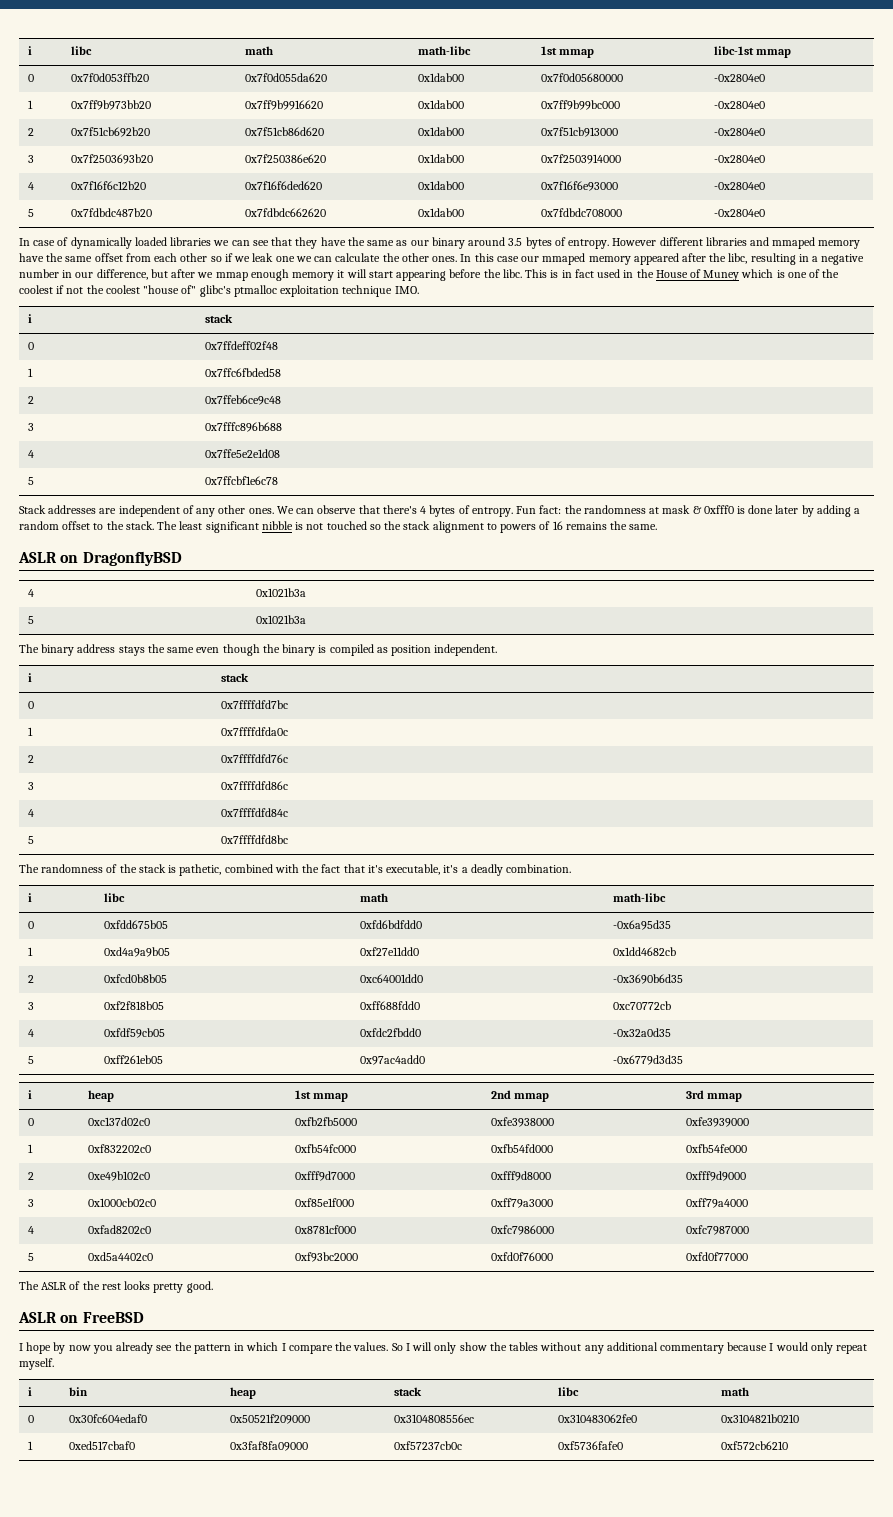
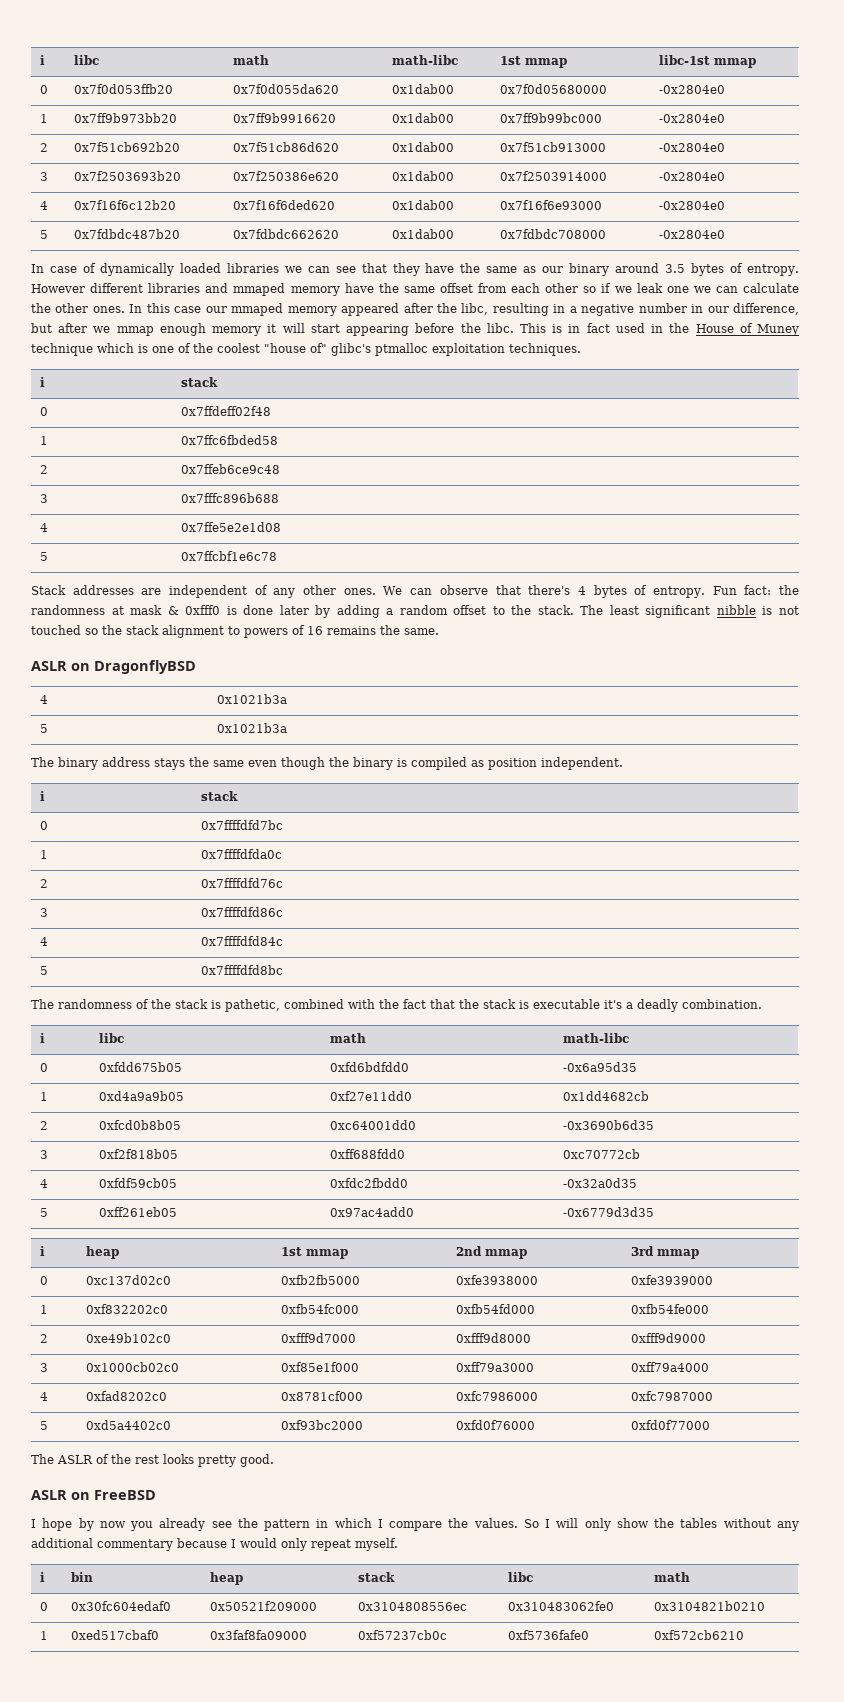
- This is in fact used in the House of Muney which is one of the coolest if not the coolest "house of" glibc's ptmalloc exploitation technique IMO.
+ This is in fact used in the House of Muney technique which is one of the coolest "house of" glibc's ptmalloc exploitation techniques.
- The randomness of the stack is pathetic, combined with the fact that it's executable, it's a deadly combination.
+ The randomness of the stack is pathetic, combined with the fact that the stack is executable it's a deadly combination.

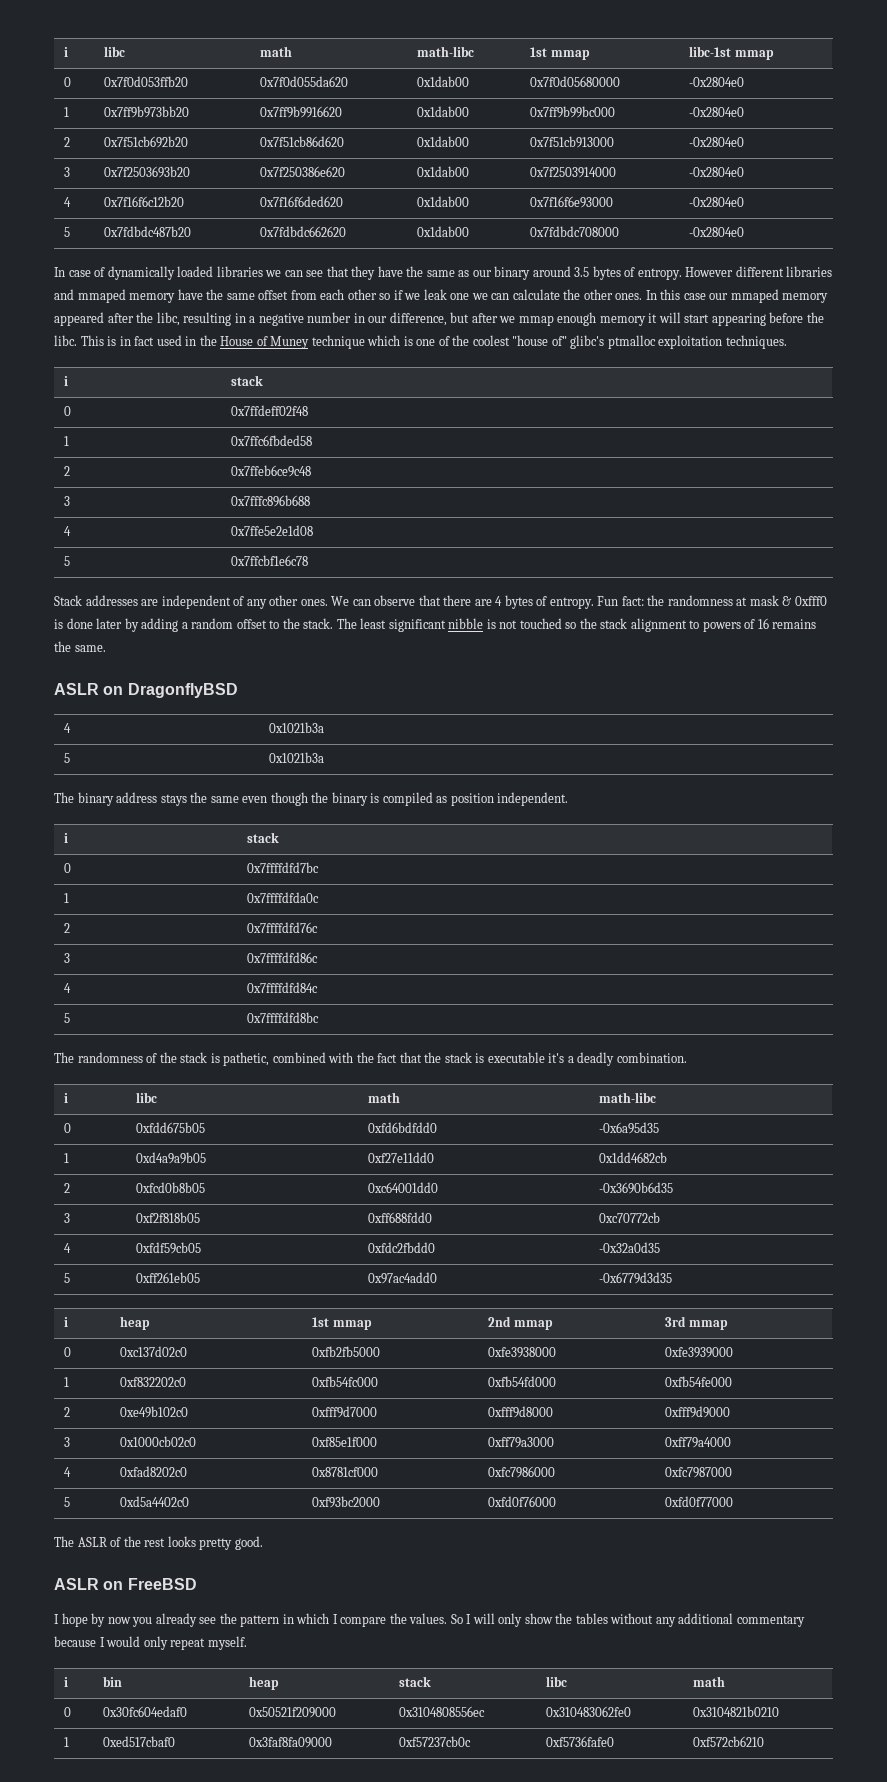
- We can observe that there's 4 bytes of entropy.
+ We can observe that there are 4 bytes of entropy.

